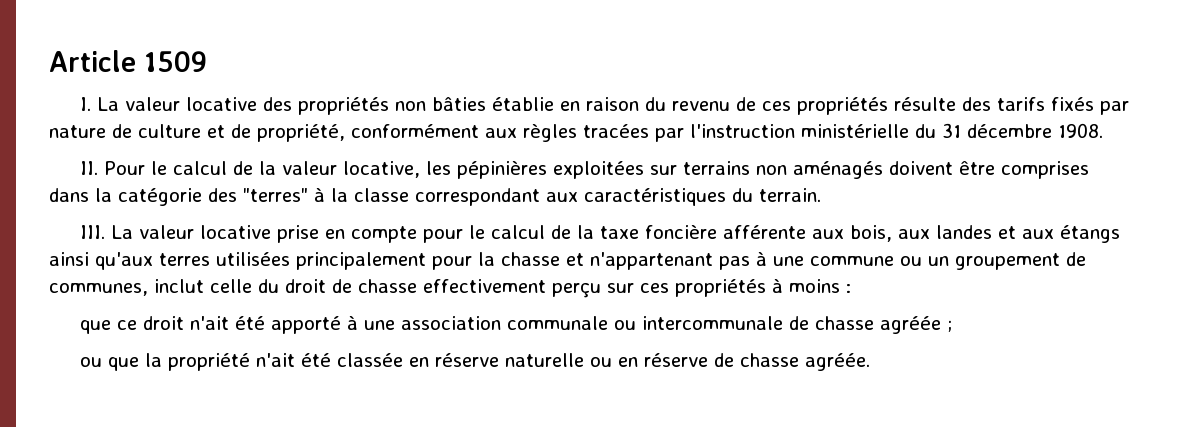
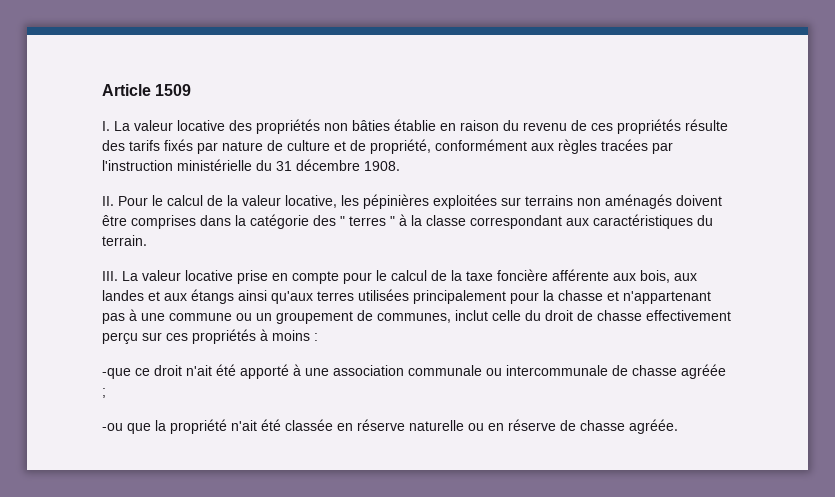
- II. Pour le calcul de la valeur locative, les pépinières exploitées sur terrains non aménagés doivent être comprises dans la catégorie des "terres" à la classe correspondant aux caractéristiques du terrain.
+ II. Pour le calcul de la valeur locative, les pépinières exploitées sur terrains non aménagés doivent être comprises dans la catégorie des " terres " à la classe correspondant aux caractéristiques du terrain.
- que ce droit n'ait été apporté à une association communale ou intercommunale de chasse agréée ;
+ -que ce droit n'ait été apporté à une association communale ou intercommunale de chasse agréée ;
- ou que la propriété n'ait été classée en réserve naturelle ou en réserve de chasse agréée.
+ -ou que la propriété n'ait été classée en réserve naturelle ou en réserve de chasse agréée.

